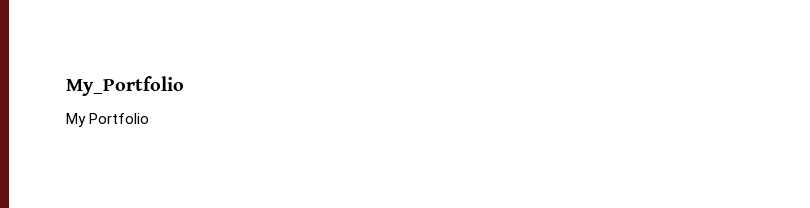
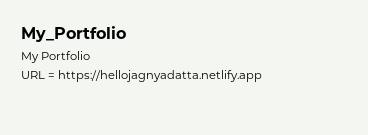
+ URL = https://hellojagnyadatta.netlify.app

